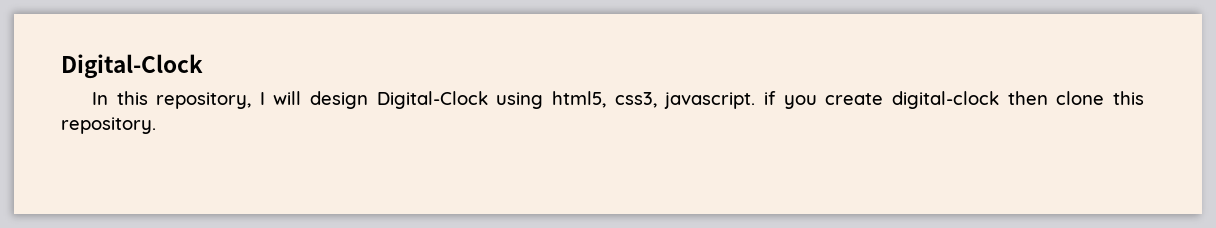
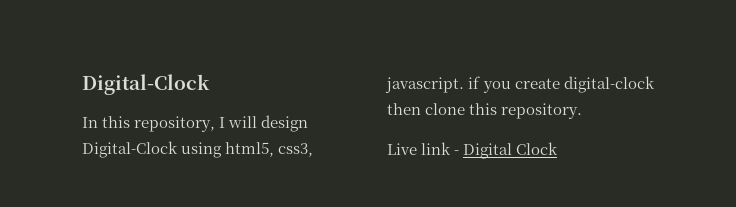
+ Live link - Digital Clock

